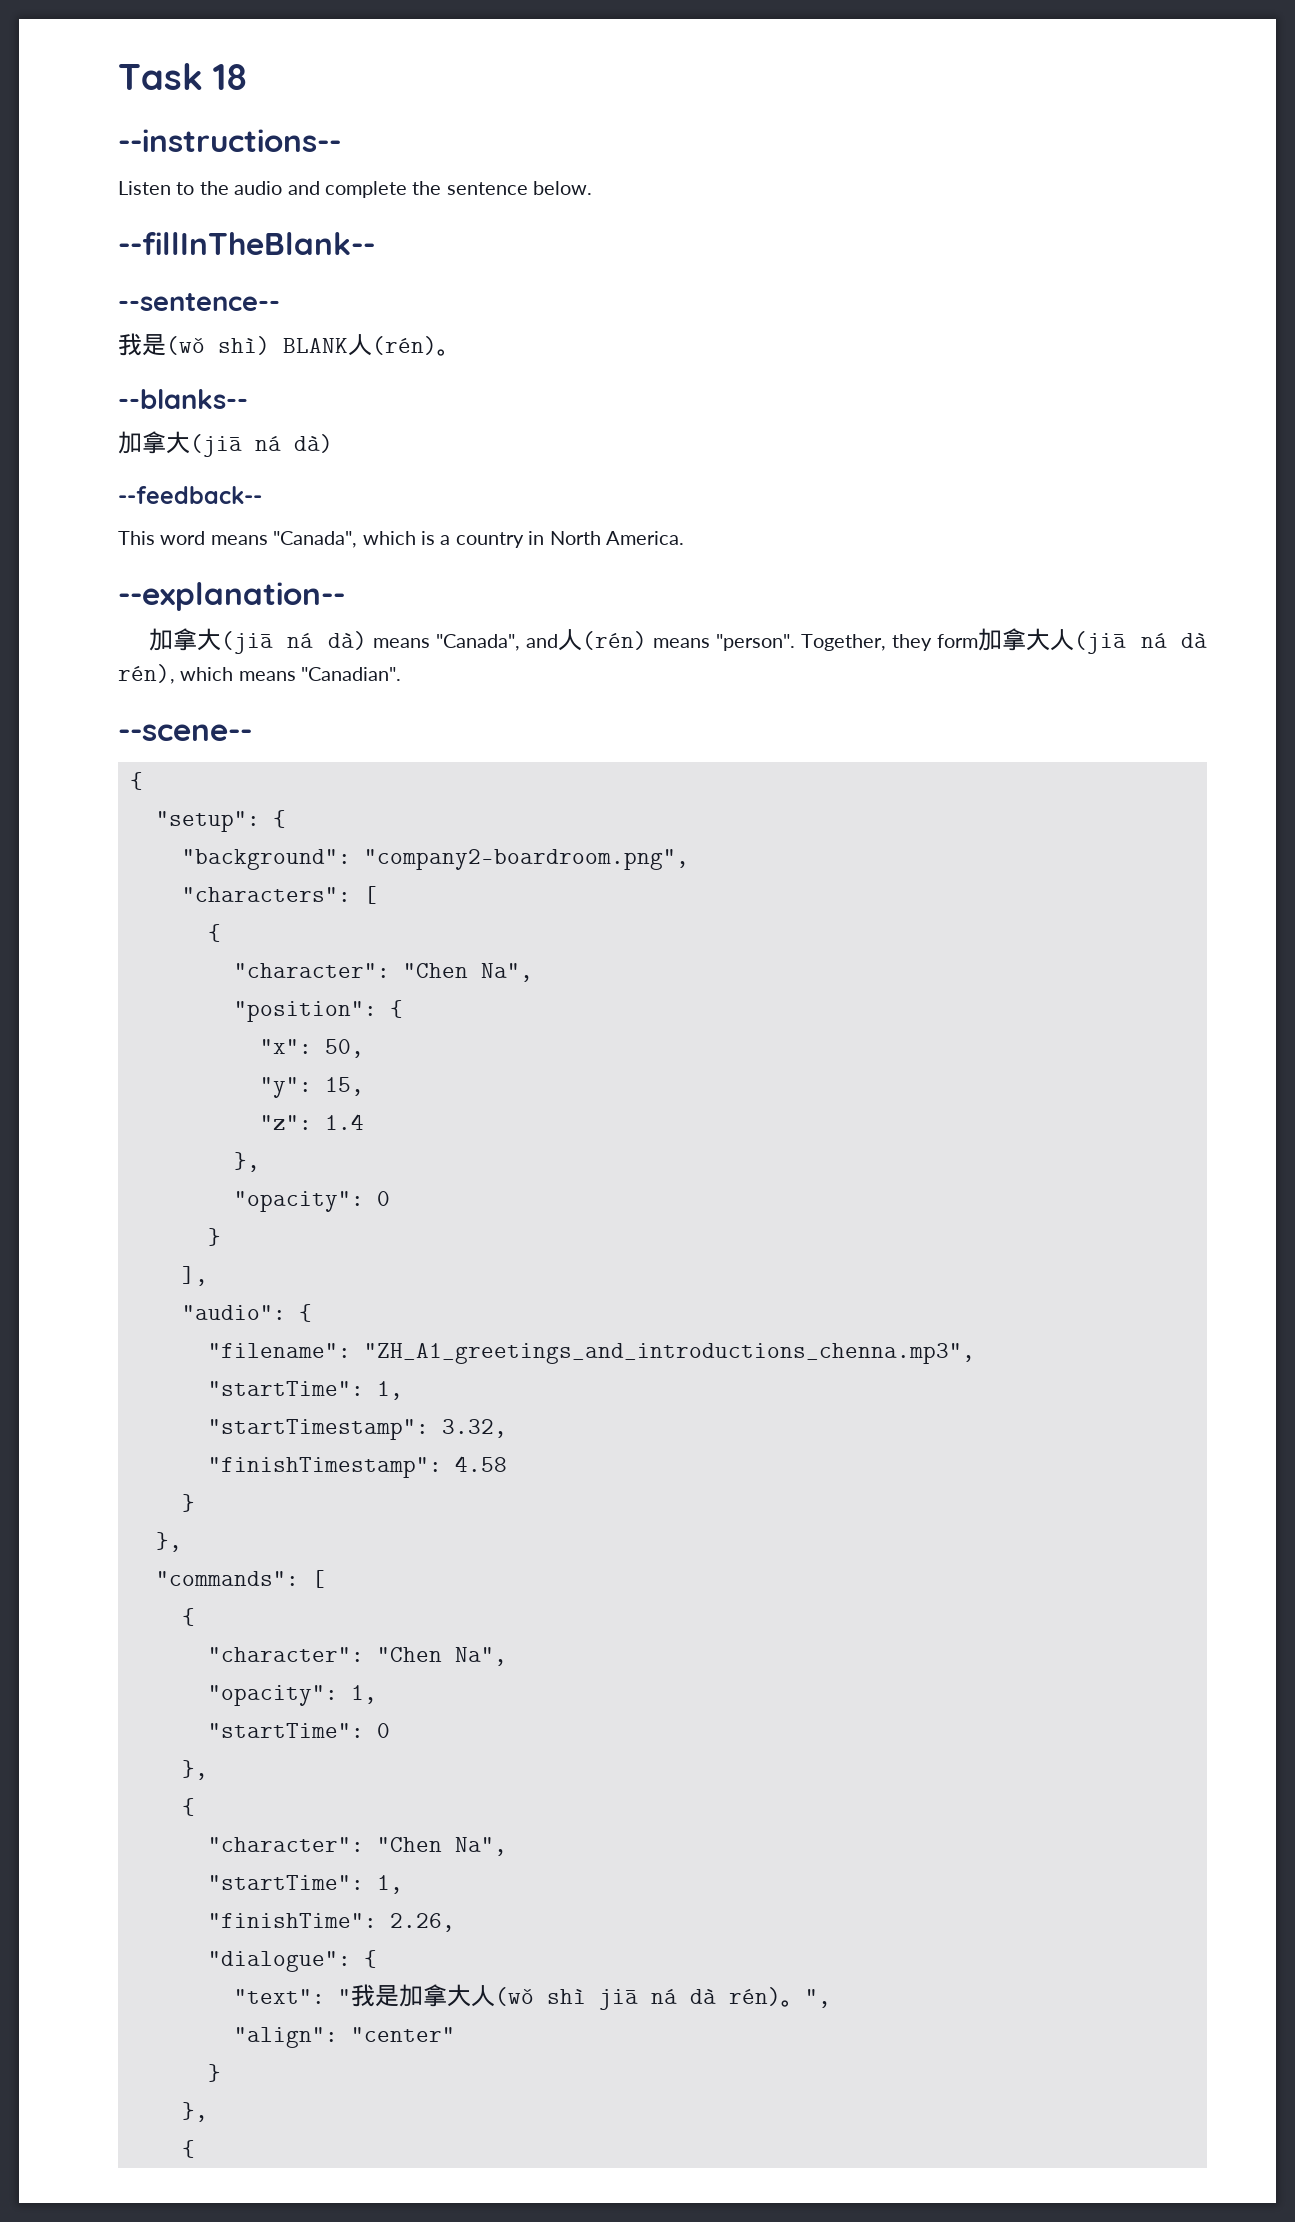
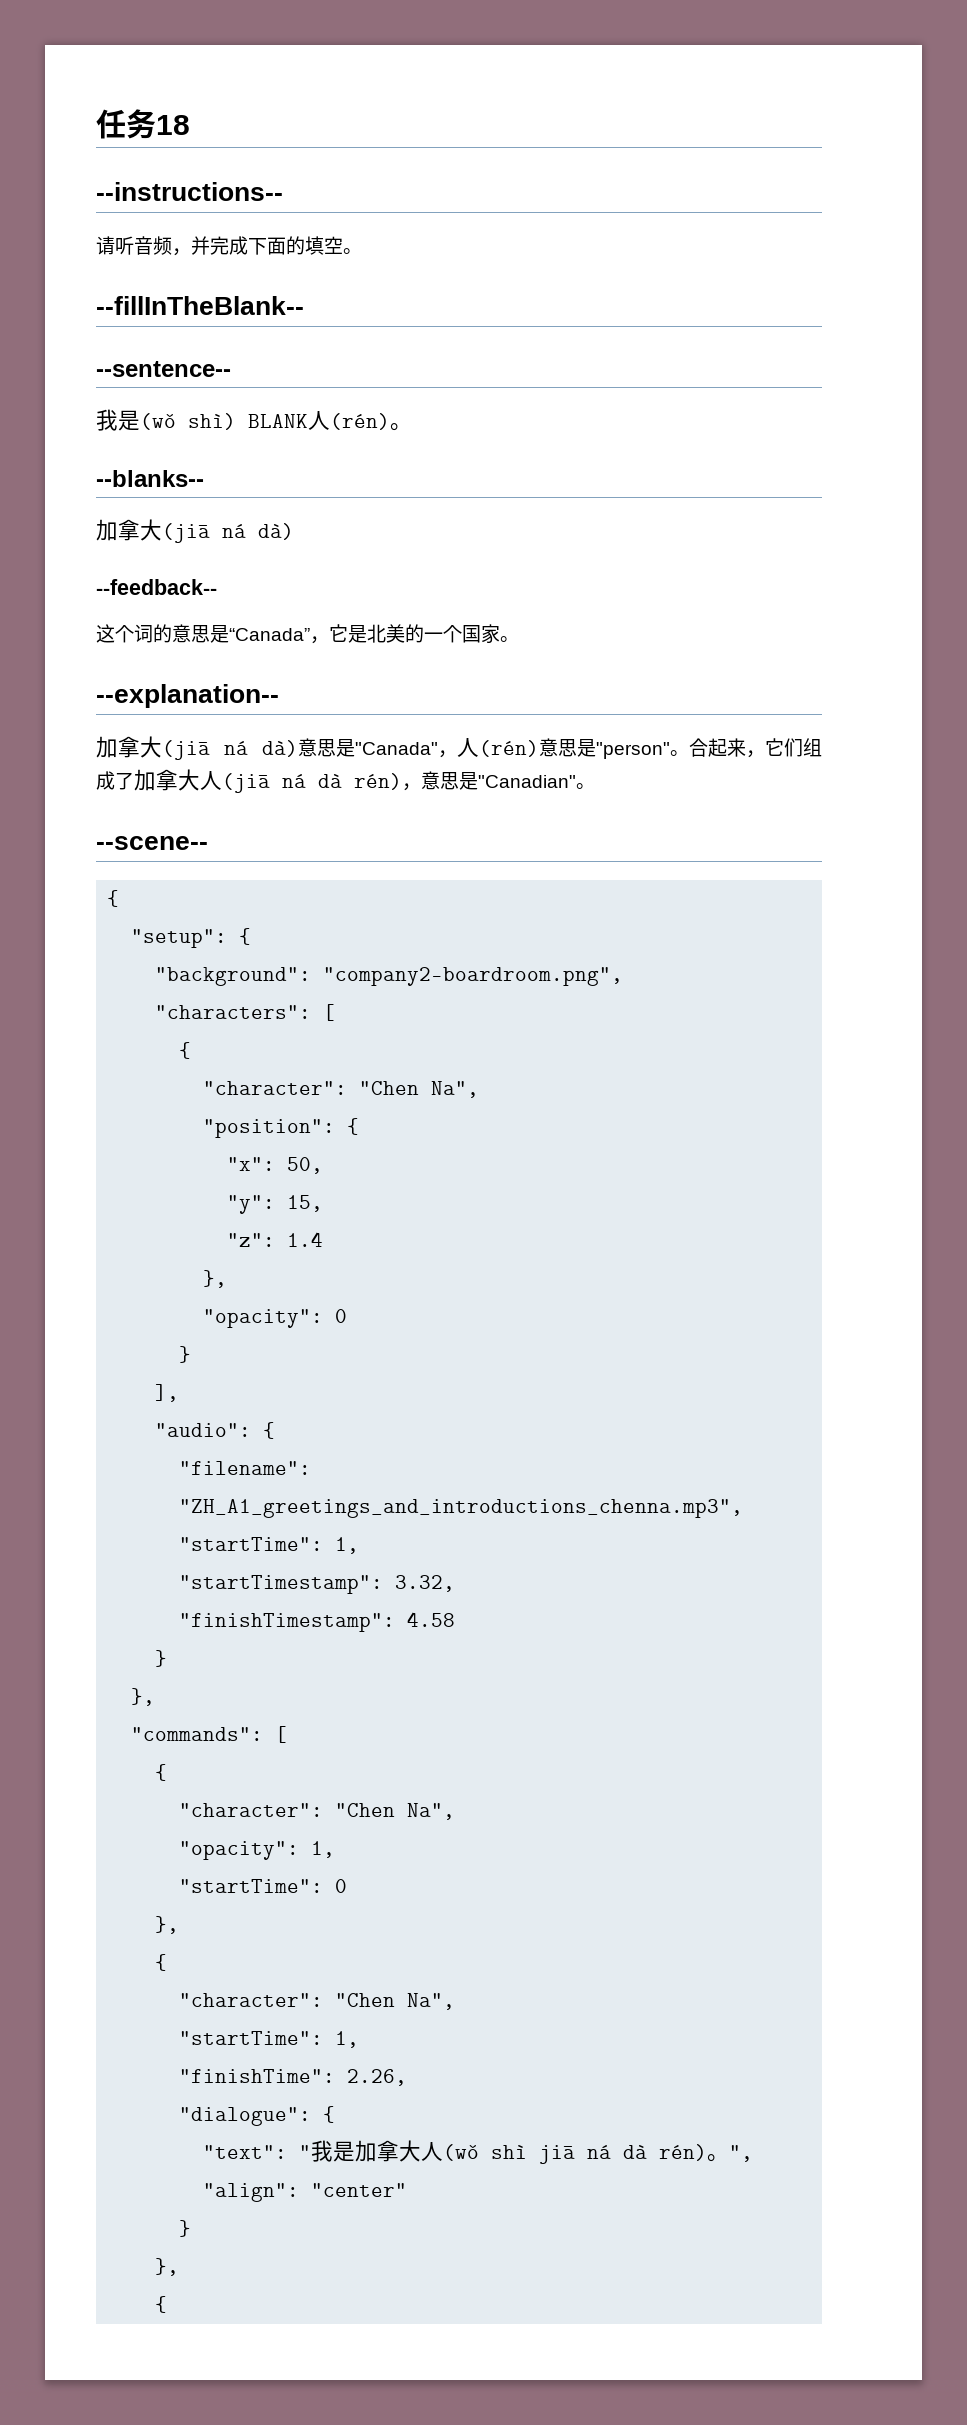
- Task 18
+ 任务18
- Listen to the audio and complete the sentence below.
+ 请听音频，并完成下面的填空。
- This word means "Canada", which is a country in North America.
+ 这个词的意思是“Canada”，它是北美的一个国家。
- 加拿大(jiā ná dà) means "Canada", and人(rén) means "person". Together, they form加拿大人(jiā ná dà rén), which means "Canadian".
+ 加拿大(jiā ná dà)意思是"Canada"，人(rén)意思是"person"。合起来，它们组成了加拿大人(jiā ná dà rén)，意思是"Canadian"。

